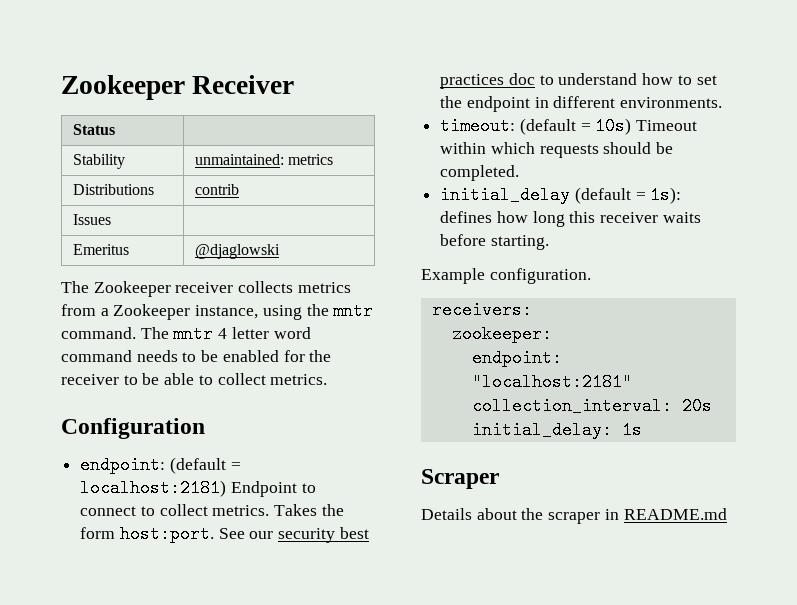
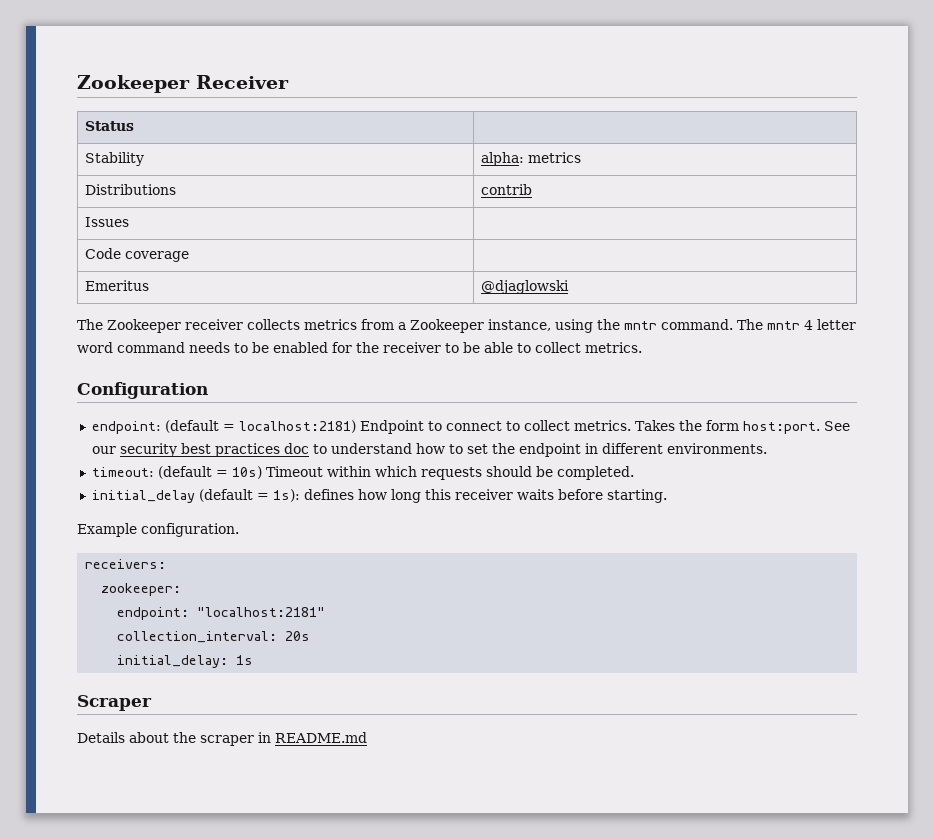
- Stability | unmaintained: metrics
+ Stability | alpha: metrics
+ Code coverage |

